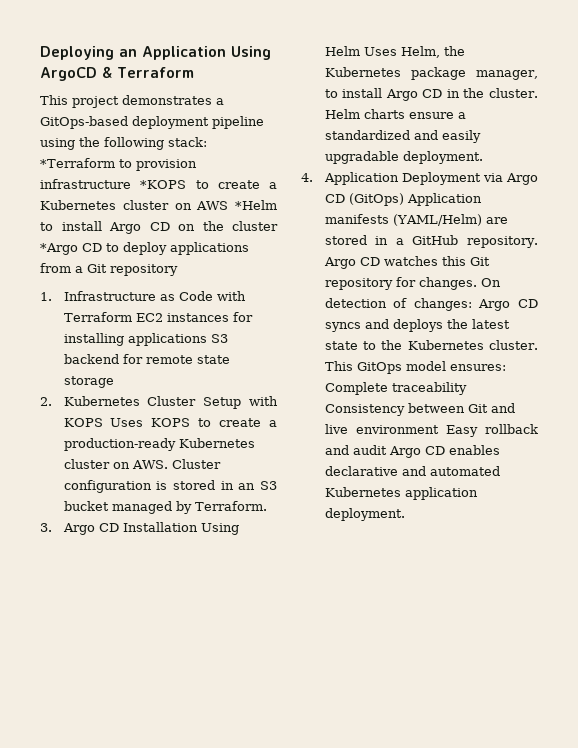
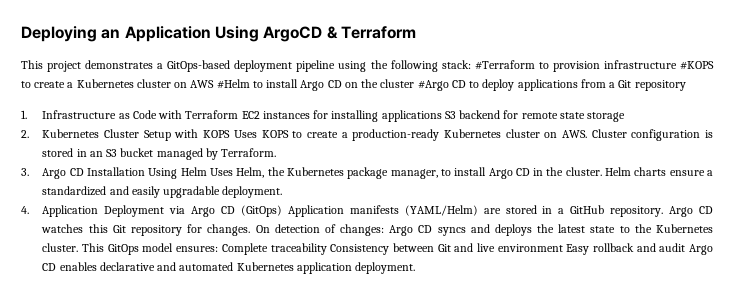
- This project demonstrates a GitOps-based deployment pipeline using the following stack: *Terraform to provision infrastructure *KOPS to create a Kubernetes cluster on AWS *Helm to install Argo CD on the cluster *Argo CD to deploy applications from a Git repository
+ This project demonstrates a GitOps-based deployment pipeline using the following stack: #Terraform to provision infrastructure #KOPS to create a Kubernetes cluster on AWS #Helm to install Argo CD on the cluster #Argo CD to deploy applications from a Git repository

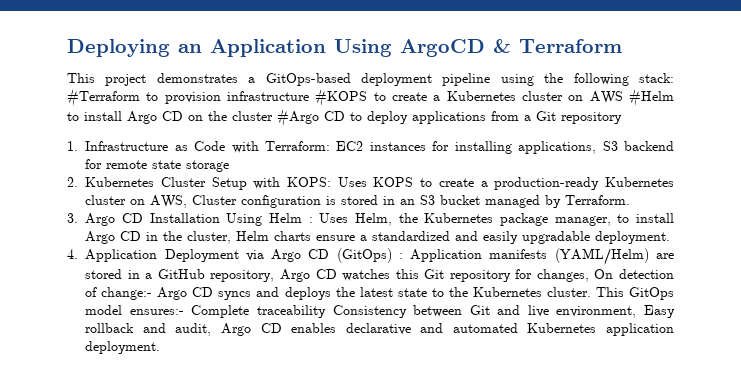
- 1. Infrastructure as Code with Terraform EC2 instances for installing applications S3 backend for remote state storage
+ 1. Infrastructure as Code with Terraform: EC2 instances for installing applications, S3 backend for remote state storage
- 2. Kubernetes Cluster Setup with KOPS Uses KOPS to create a production-ready Kubernetes cluster on AWS. Cluster configuration is stored in an S3 bucket managed by Terraform.
+ 2. Kubernetes Cluster Setup with KOPS: Uses KOPS to create a production-ready Kubernetes cluster on AWS, Cluster configuration is stored in an S3 bucket managed by Terraform.
- 3. Argo CD Installation Using Helm Uses Helm, the Kubernetes package manager, to install Argo CD in the cluster. Helm charts ensure a standardized and easily upgradable deployment.
+ 3. Argo CD Installation Using Helm : Uses Helm, the Kubernetes package manager, to install Argo CD in the cluster, Helm charts ensure a standardized and easily upgradable deployment.
- 4. Application Deployment via Argo CD (GitOps) Application manifests (YAML/Helm) are stored in a GitHub repository. Argo CD watches this Git repository for changes. On detection of changes: Argo CD syncs and deploys the latest state to the Kubernetes cluster.
+ 4. Application Deployment via Argo CD (GitOps) : Application manifests (YAML/Helm) are stored in a GitHub repository, Argo CD watches this Git repository for changes, On detection of change:- Argo CD syncs and deploys the latest state to the Kubernetes cluster.
- This GitOps model ensures: Complete traceability Consistency between Git and live environment Easy rollback and audit Argo CD enables declarative and automated Kubernetes application deployment.
+ This GitOps model ensures:- Complete traceability Consistency between Git and live environment, Easy rollback and audit, Argo CD enables declarative and automated Kubernetes application deployment.

